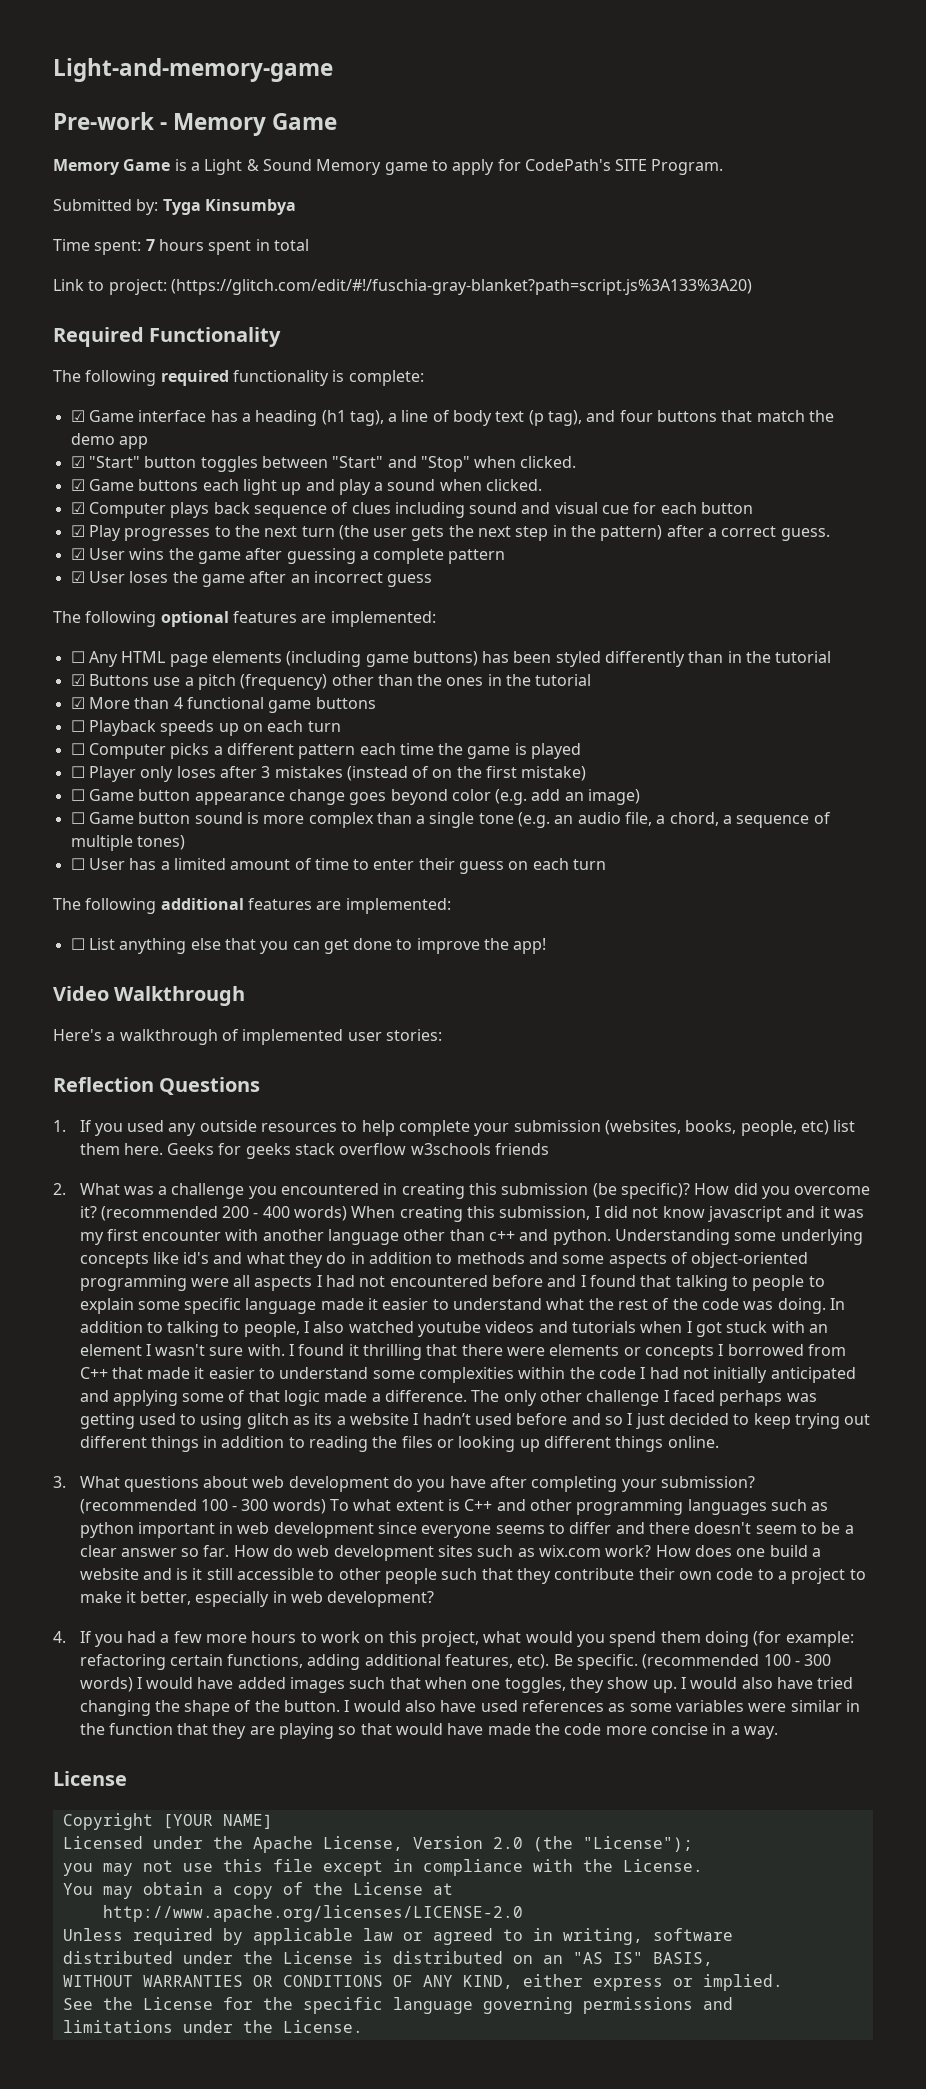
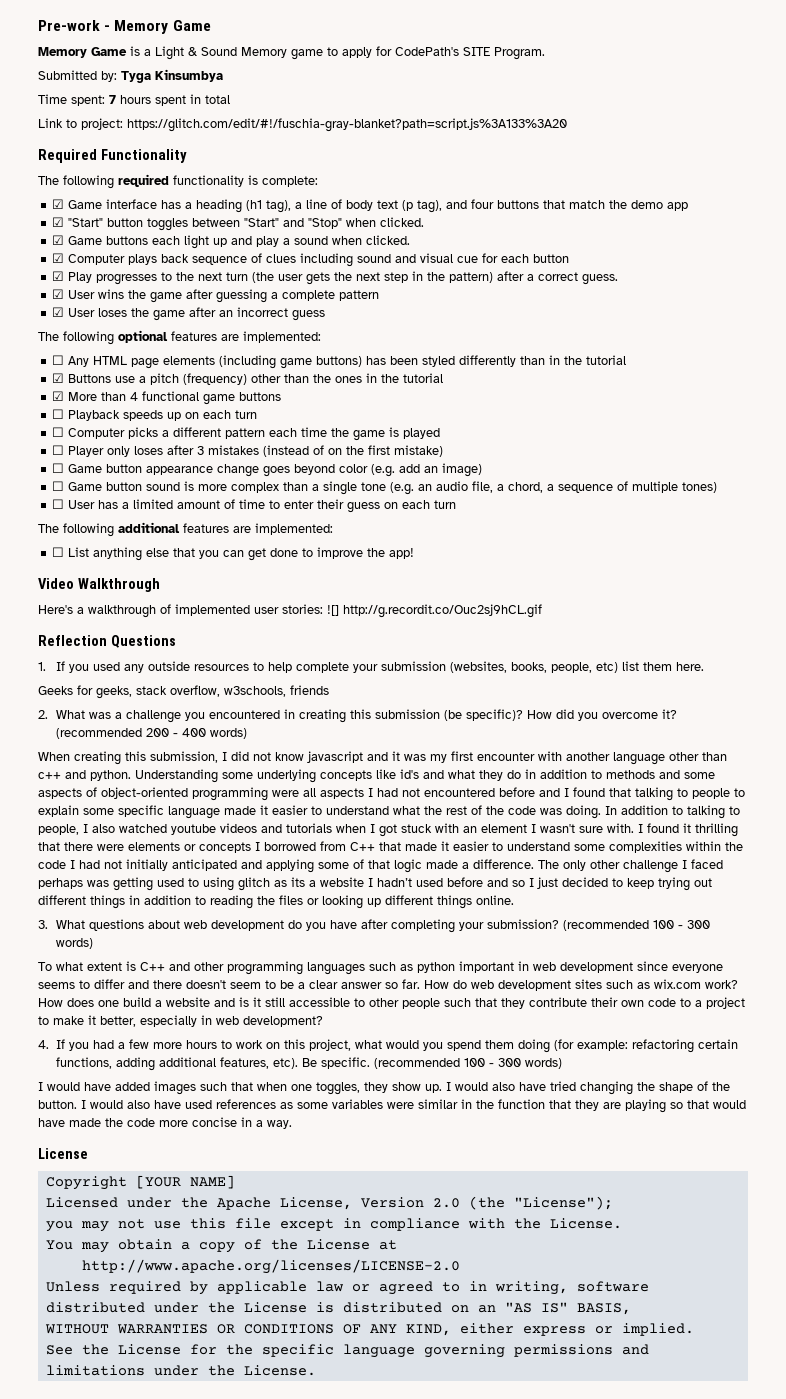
- Light-and-memory-game
- Link to project: (https://glitch.com/edit/#!/fuschia-gray-blanket?path=script.js%3A133%3A20)
+ Link to project: https://glitch.com/edit/#!/fuschia-gray-blanket?path=script.js%3A133%3A20
- Here's a walkthrough of implemented user stories:
+ Here's a walkthrough of implemented user stories: ![] http://g.recordit.co/Ouc2sj9hCL.gif
- 1. If you used any outside resources to help complete your submission (websites, books, people, etc) list them here. Geeks for geeks stack overflow w3schools friends
+ 1. If you used any outside resources to help complete your submission (websites, books, people, etc) list them here.
+ Geeks for geeks, stack overflow, w3schools, friends
- (recommended 200 - 400 words) When creating this submission, I did not know javascript and it was my first encounter with another language other than c++ and python.
+ (recommended 200 - 400 words)
+ When creating this submission, I did not know javascript and it was my first encounter with another language other than c++ and python.
- 3. What questions about web development do you have after completing your submission? (recommended 100 - 300 words) To what extent is C++ and other programming languages such as python important in web development since everyone seems to differ and there doesn't seem to be a clear answer so far.
+ 3. What questions about web development do you have after completing your submission? (recommended 100 - 300 words)
+ To what extent is C++ and other programming languages such as python important in web development since everyone seems to differ and there doesn't seem to be a clear answer so far.
- Be specific. (recommended 100 - 300 words) I would have added images such that when one toggles, they show up.
+ Be specific. (recommended 100 - 300 words)
+ I would have added images such that when one toggles, they show up.

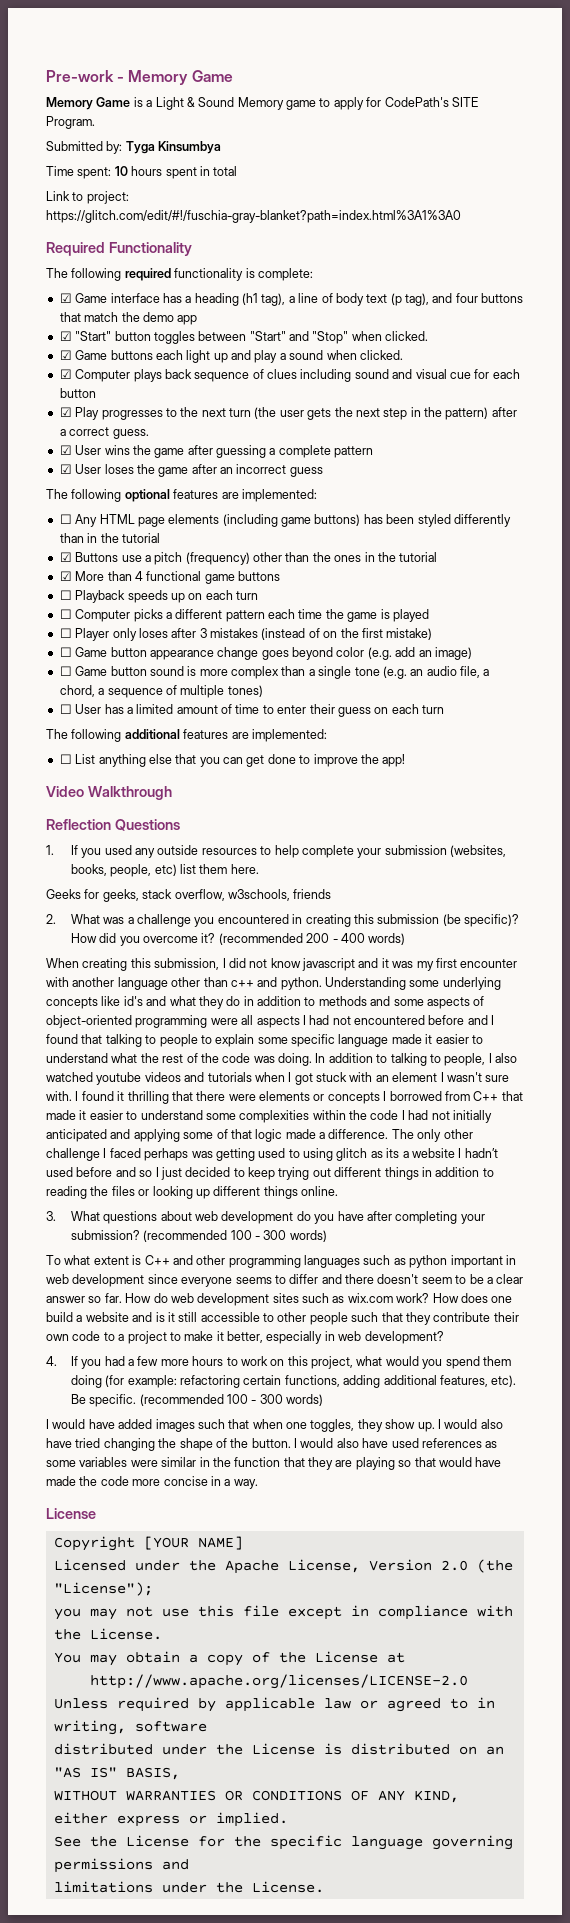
- Time spent: 7 hours spent in total
+ Time spent: 10 hours spent in total
- Link to project: https://glitch.com/edit/#!/fuschia-gray-blanket?path=script.js%3A133%3A20
+ Link to project: https://glitch.com/edit/#!/fuschia-gray-blanket?path=index.html%3A1%3A0
- Here's a walkthrough of implemented user stories: ![] http://g.recordit.co/Ouc2sj9hCL.gif

